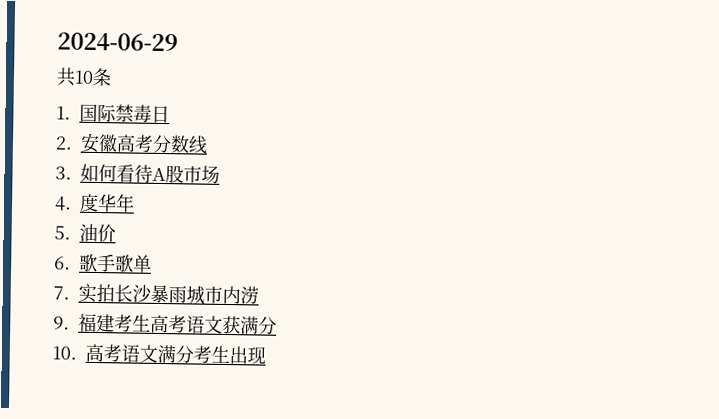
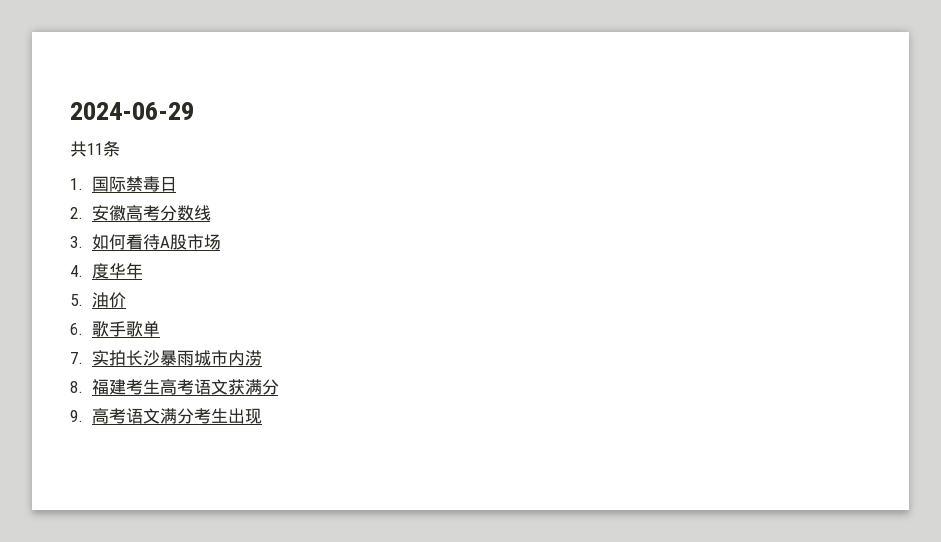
- 共10条
+ 共11条
- 9.福建考生高考语文获满分
+ 8.福建考生高考语文获满分
- 10.高考语文满分考生出现
+ 9.高考语文满分考生出现

